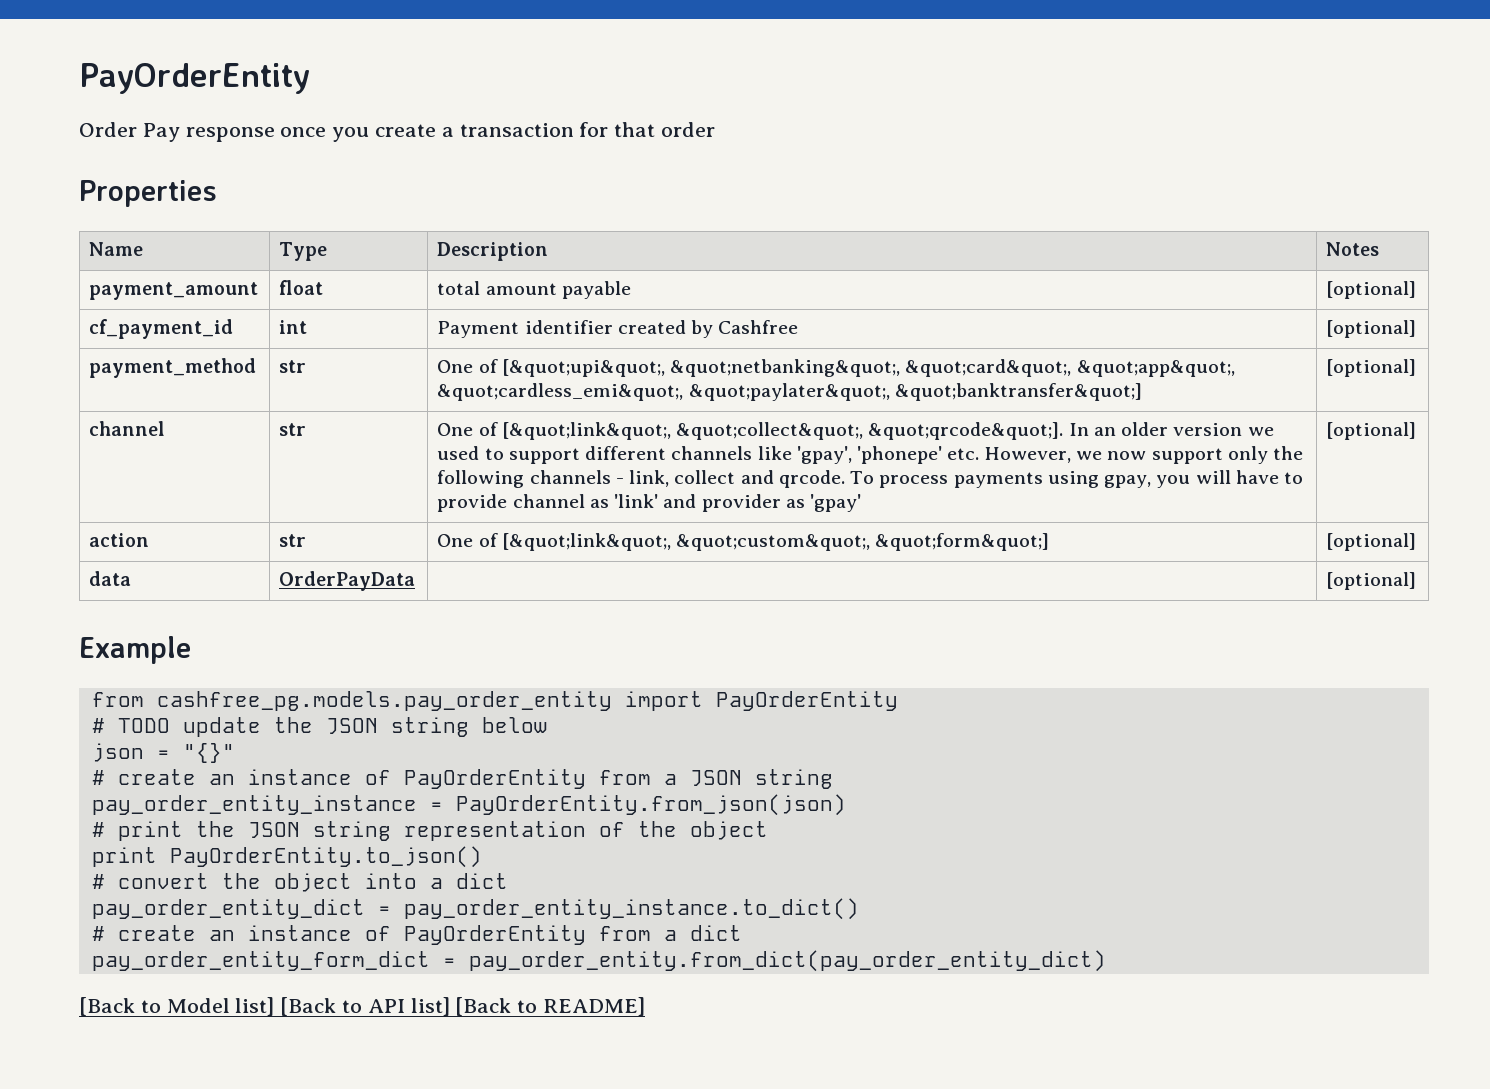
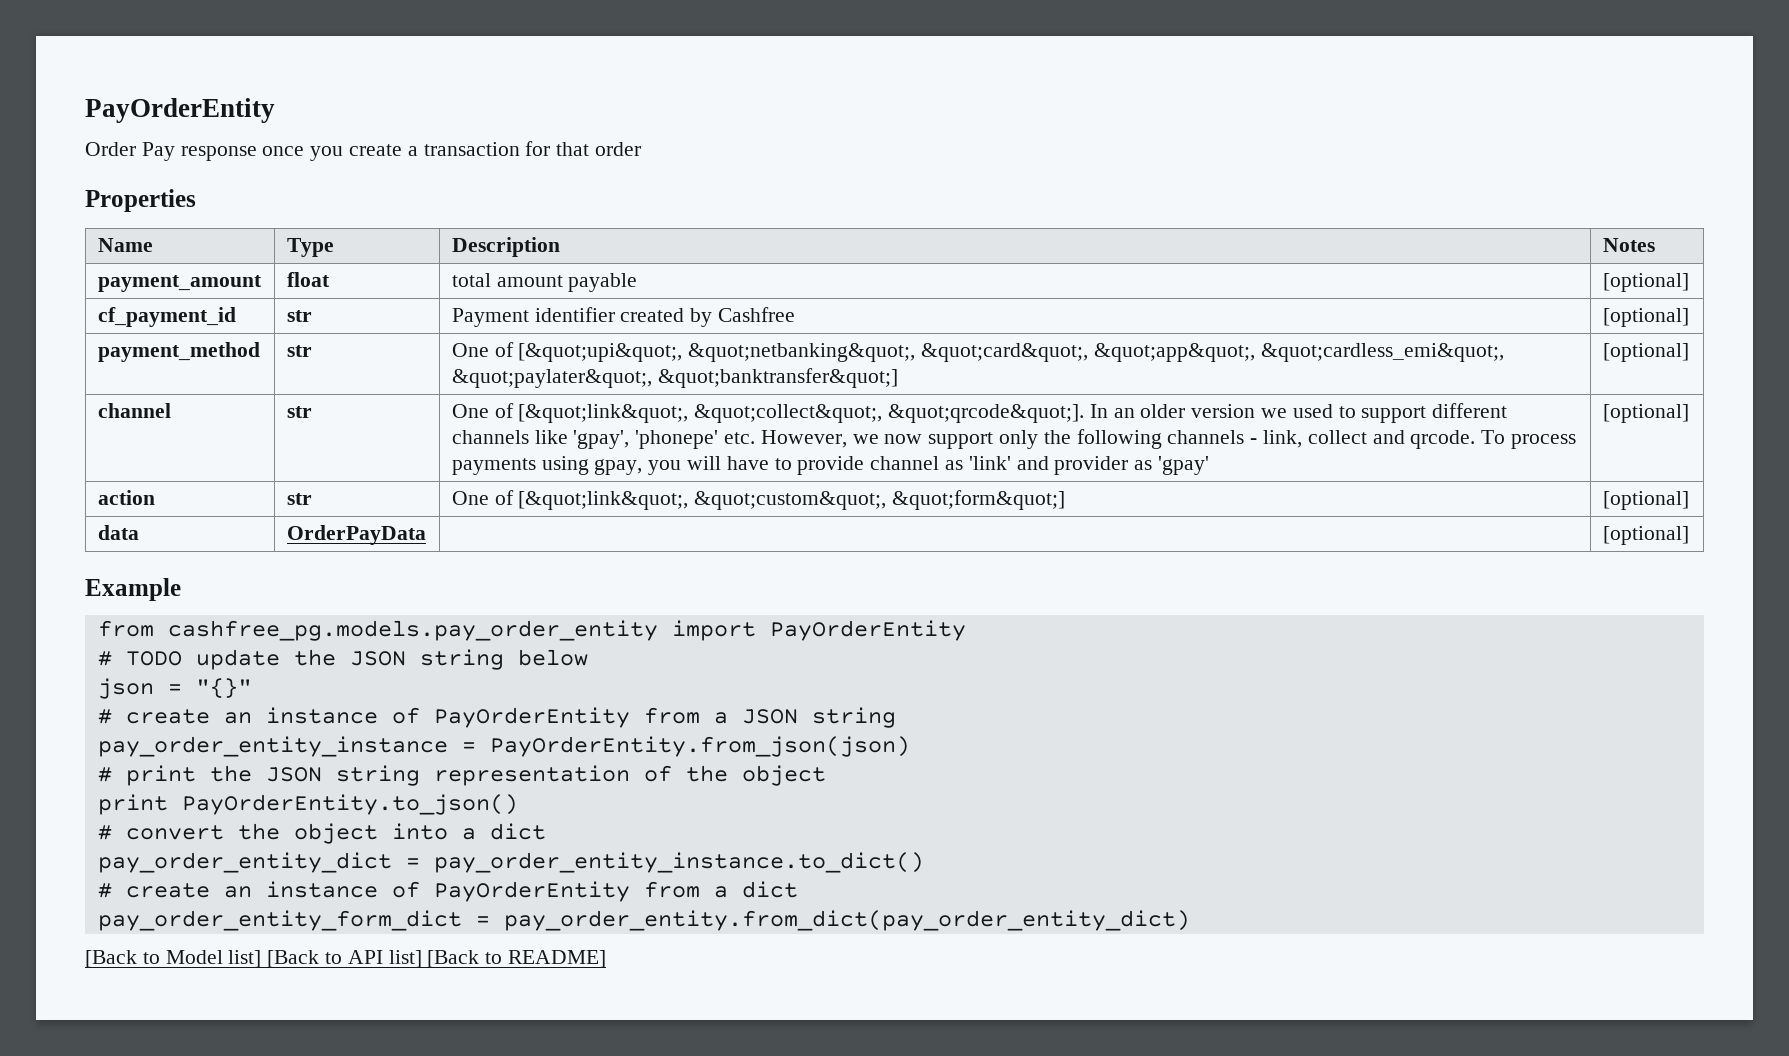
- cf_payment_id | int | Payment identifier created by Cashfree | [optional]
+ cf_payment_id | str | Payment identifier created by Cashfree | [optional]

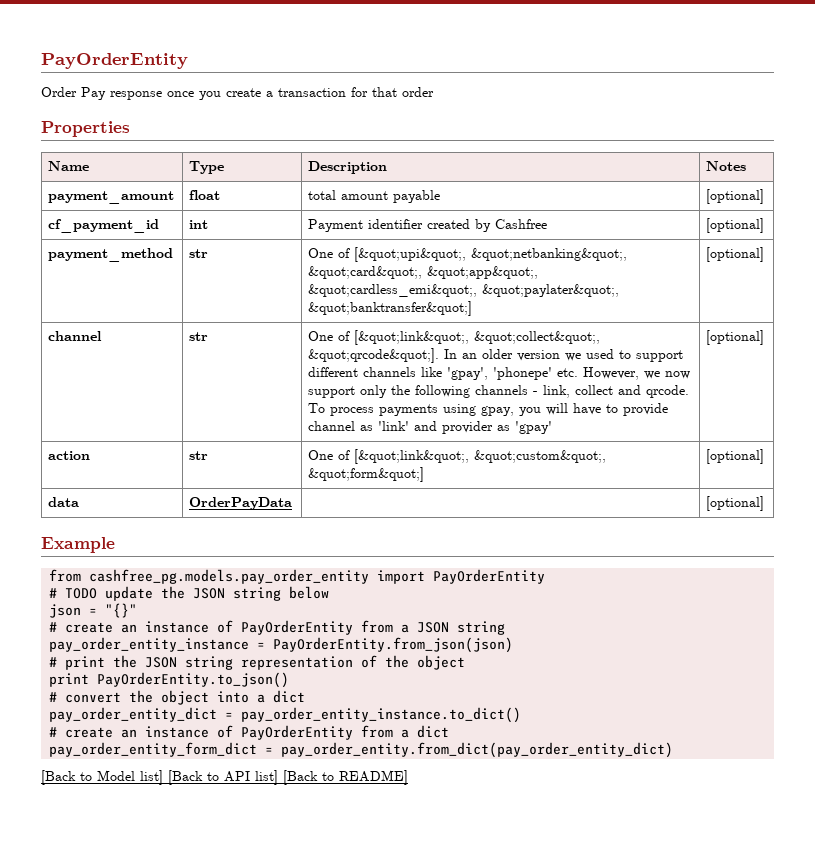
- cf_payment_id | str | Payment identifier created by Cashfree | [optional]
+ cf_payment_id | int | Payment identifier created by Cashfree | [optional]

